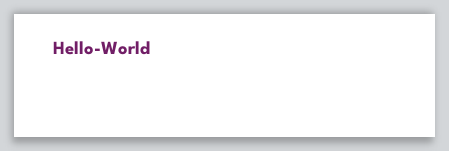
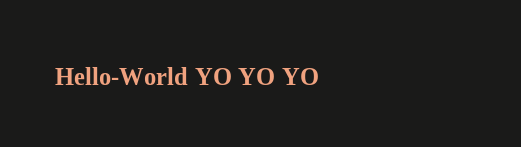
- Hello-World
+ Hello-World YO YO YO

